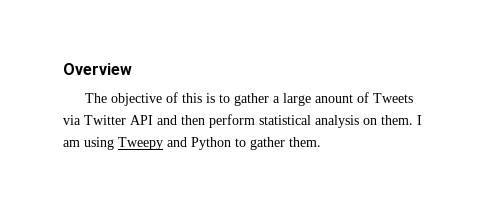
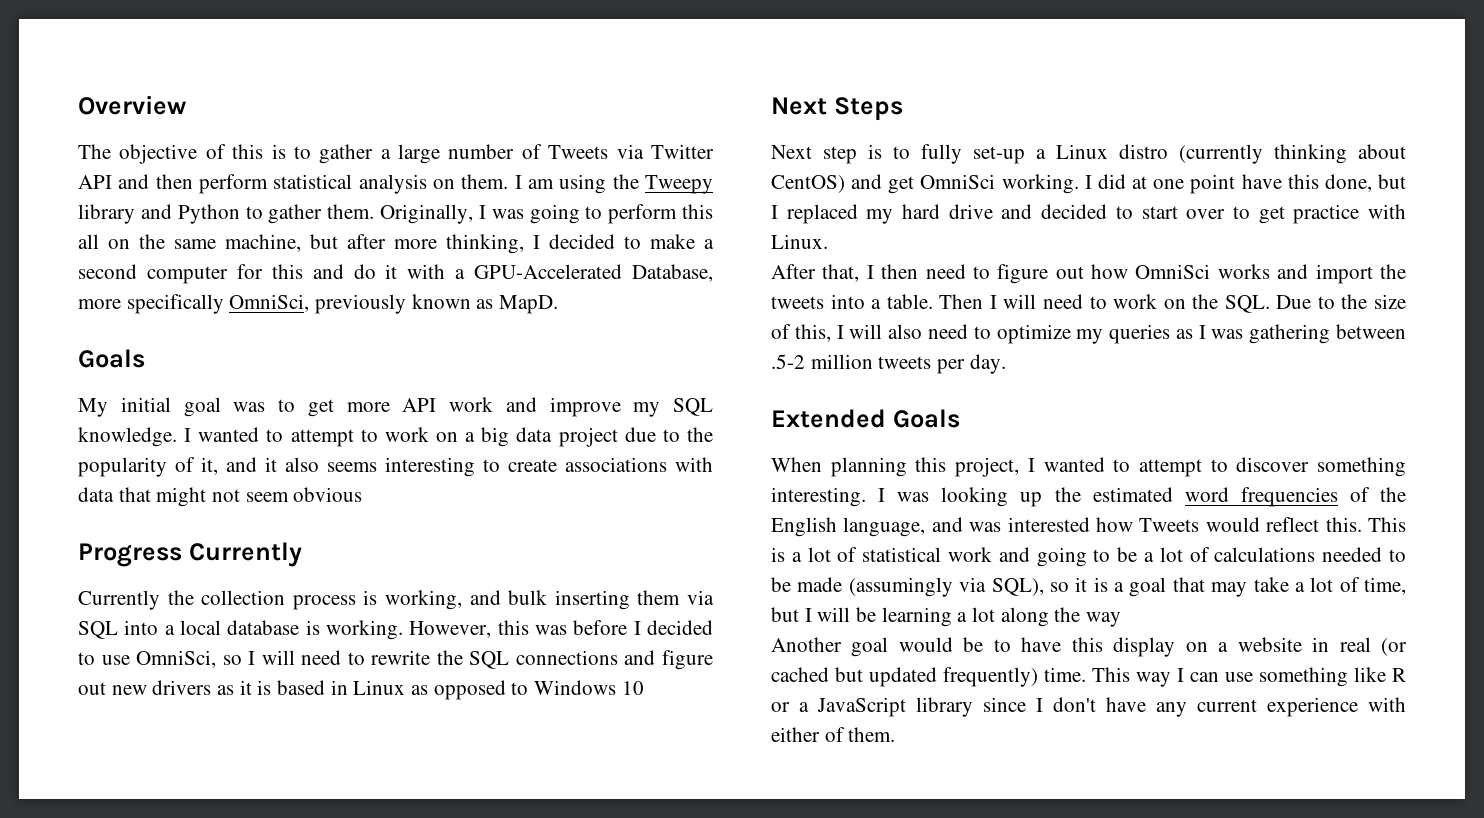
- The objective of this is to gather a large anount of Tweets via Twitter API and then perform statistical analysis on them.
+ The objective of this is to gather a large number of Tweets via Twitter API and then perform statistical analysis on them.
- I am using Tweepy and Python to gather them.
+ I am using the Tweepy library and Python to gather them.
+ Originally, I was going to perform this all on the same machine, but after more thinking, I decided to make a second computer for this and do it with a GPU-Accelerated Database, more specifically OmniSci, previously known as MapD.
+ Goals
+ My initial goal was to get more API work and improve my SQL knowledge. I wanted to attempt to work on a big data project due to the popularity of it, and it also seems interesting to create associations with data that might not seem obvious
+ Progress Currently
+ Currently the collection process is working, and bulk inserting them via SQL into a local database is working. However, this was before I decided to use OmniSci, so I will need to rewrite the SQL connections and figure out new drivers as it is based in Linux as opposed to Windows 10
+ Next Steps
+ Next step is to fully set-up a Linux distro (currently thinking about CentOS) and get OmniSci working. I did at one point have this done, but I replaced my hard drive and decided to start over to get practice with Linux.
+ After that, I then need to figure out how OmniSci works and import the tweets into a table. Then I will need to work on the SQL. Due to the size of this, I will also need to optimize my queries as I was gathering between .5-2 million tweets per day.
+ Extended Goals
+ When planning this project, I wanted to attempt to discover something interesting. I was looking up the estimated word frequencies of the English language, and was interested how Tweets would reflect this. This is a lot of statistical work and going to be a lot of calculations needed to be made (assumingly via SQL), so it is a goal that may take a lot of time, but I will be learning a lot along the way
+ Another goal would be to have this display on a website in real (or cached but updated frequently) time. This way I can use something like R or a JavaScript library since I don't have any current experience with either of them.

